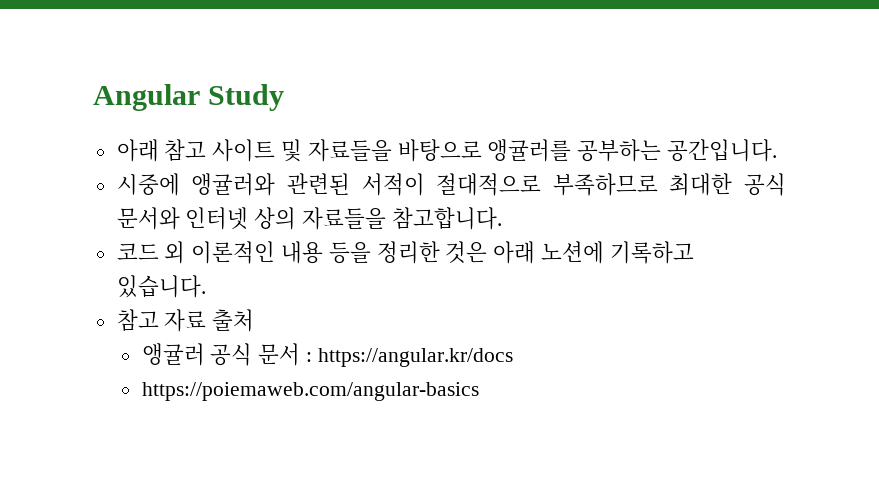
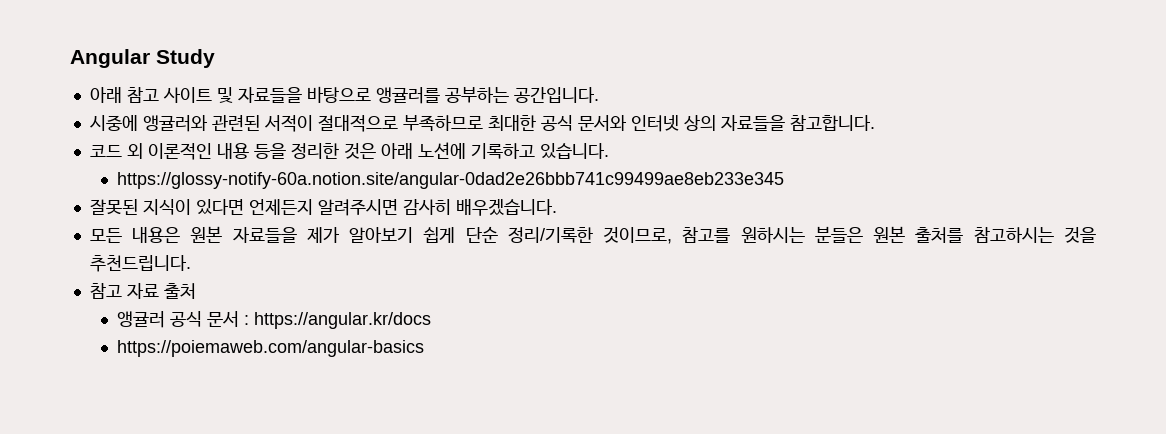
+ https://glossy-notify-60a.notion.site/angular-0dad2e26bbb741c99499ae8eb233e345
+ 잘못된 지식이 있다면 언제든지 알려주시면 감사히 배우겠습니다.
+ 모든 내용은 원본 자료들을 제가 알아보기 쉽게 단순 정리/기록한 것이므로, 참고를 원하시는 분들은 원본 출처를 참고하시는 것을 추천드립니다.

